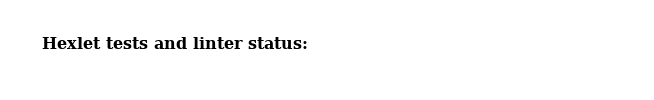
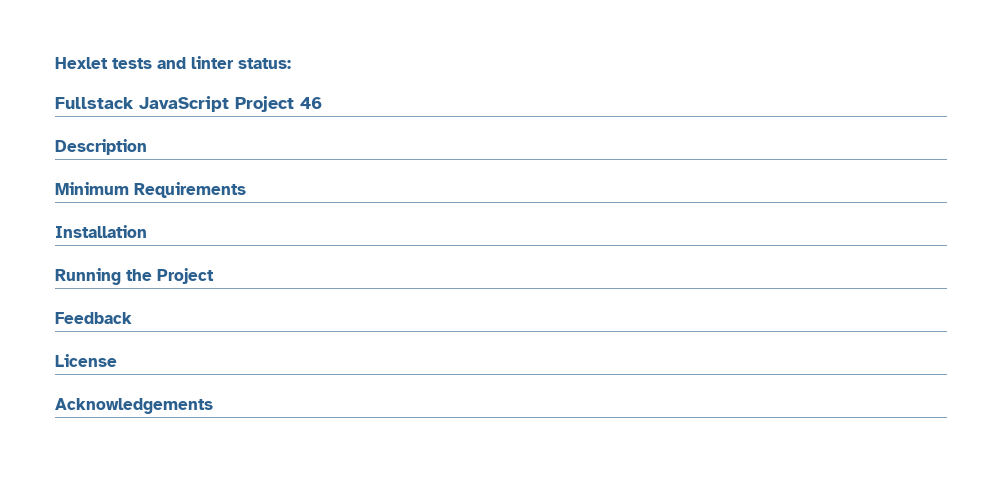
+ Fullstack JavaScript Project 46
+ Description
+ Minimum Requirements
+ Installation
+ Running the Project
+ Feedback
+ License
+ Acknowledgements

